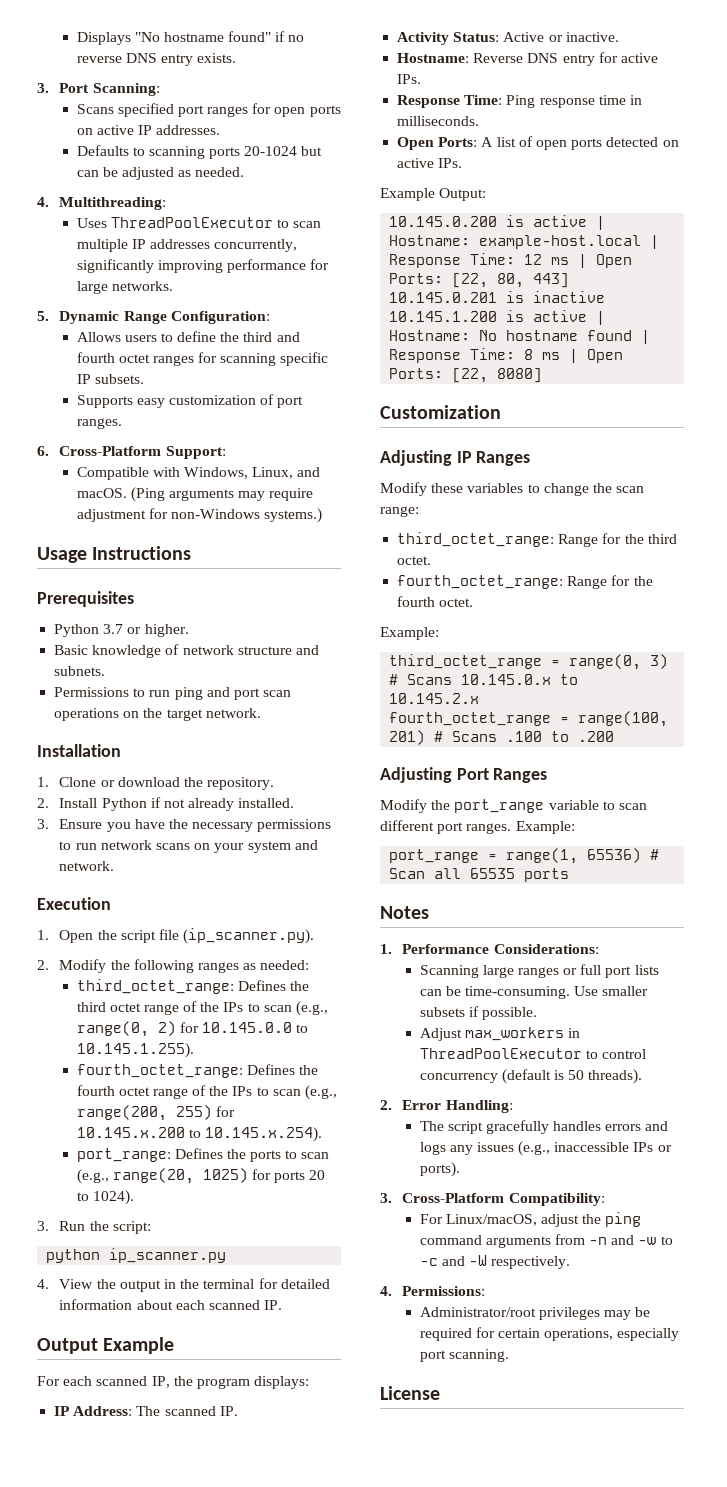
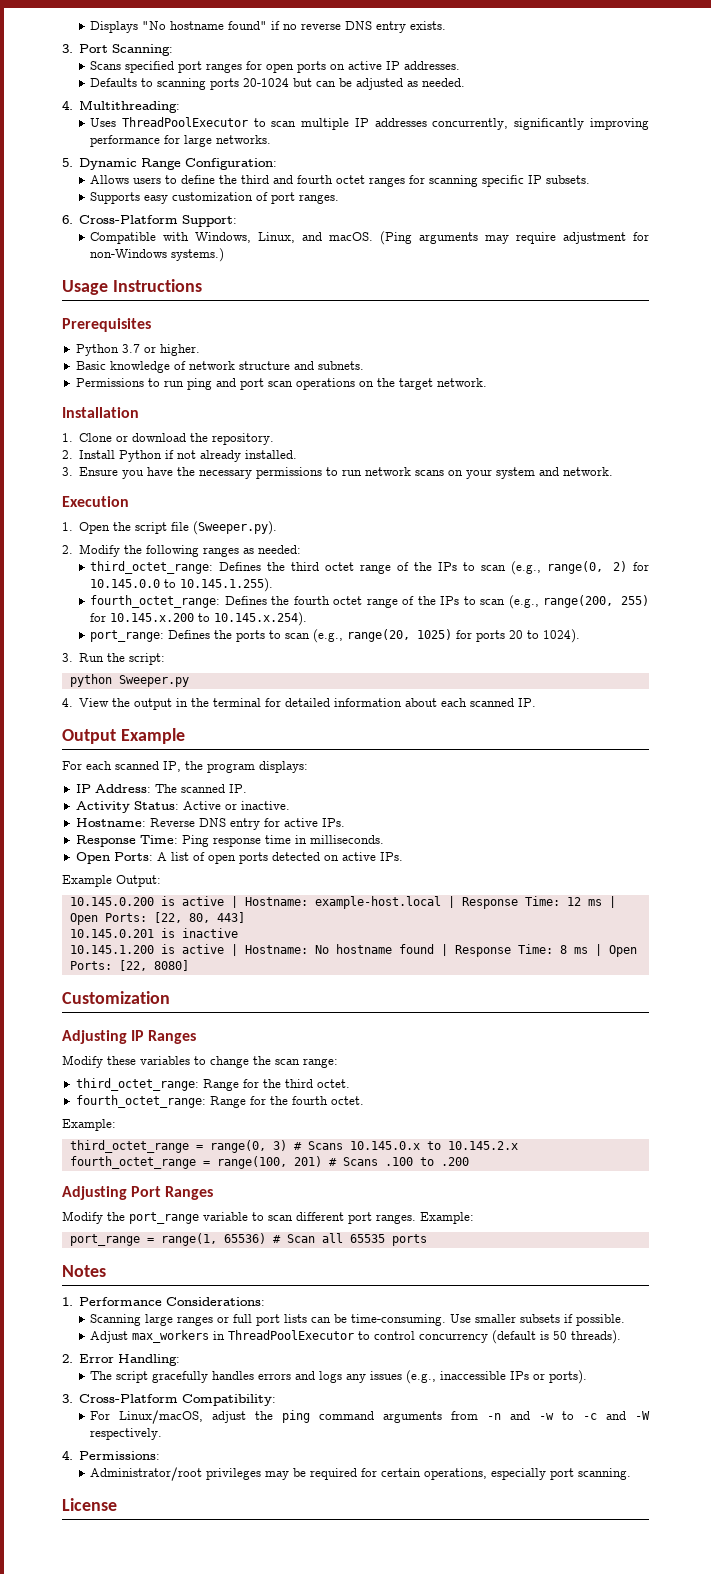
- 1. Open the script file (ip_scanner.py).
+ 1. Open the script file (Sweeper.py).
- python ip_scanner.py
+ python Sweeper.py

